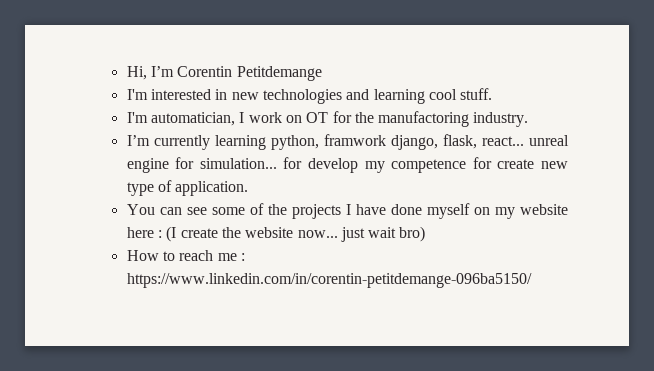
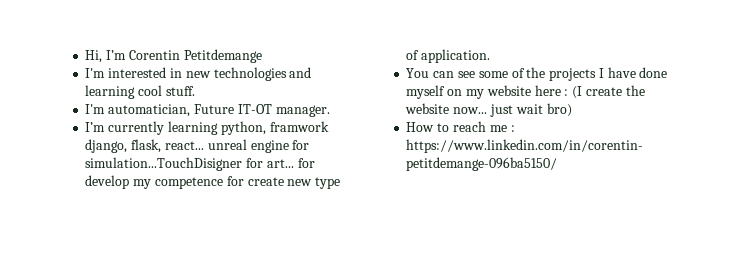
- I'm automatician, I work on OT for the manufactoring industry.
+ I'm automatician, Future IT-OT manager.
- I’m currently learning python, framwork django, flask, react... unreal engine for simulation... for develop my competence for create new type of application.
+ I’m currently learning python, framwork django, flask, react... unreal engine for simulation...TouchDisigner for art... for develop my competence for create new type of application.

